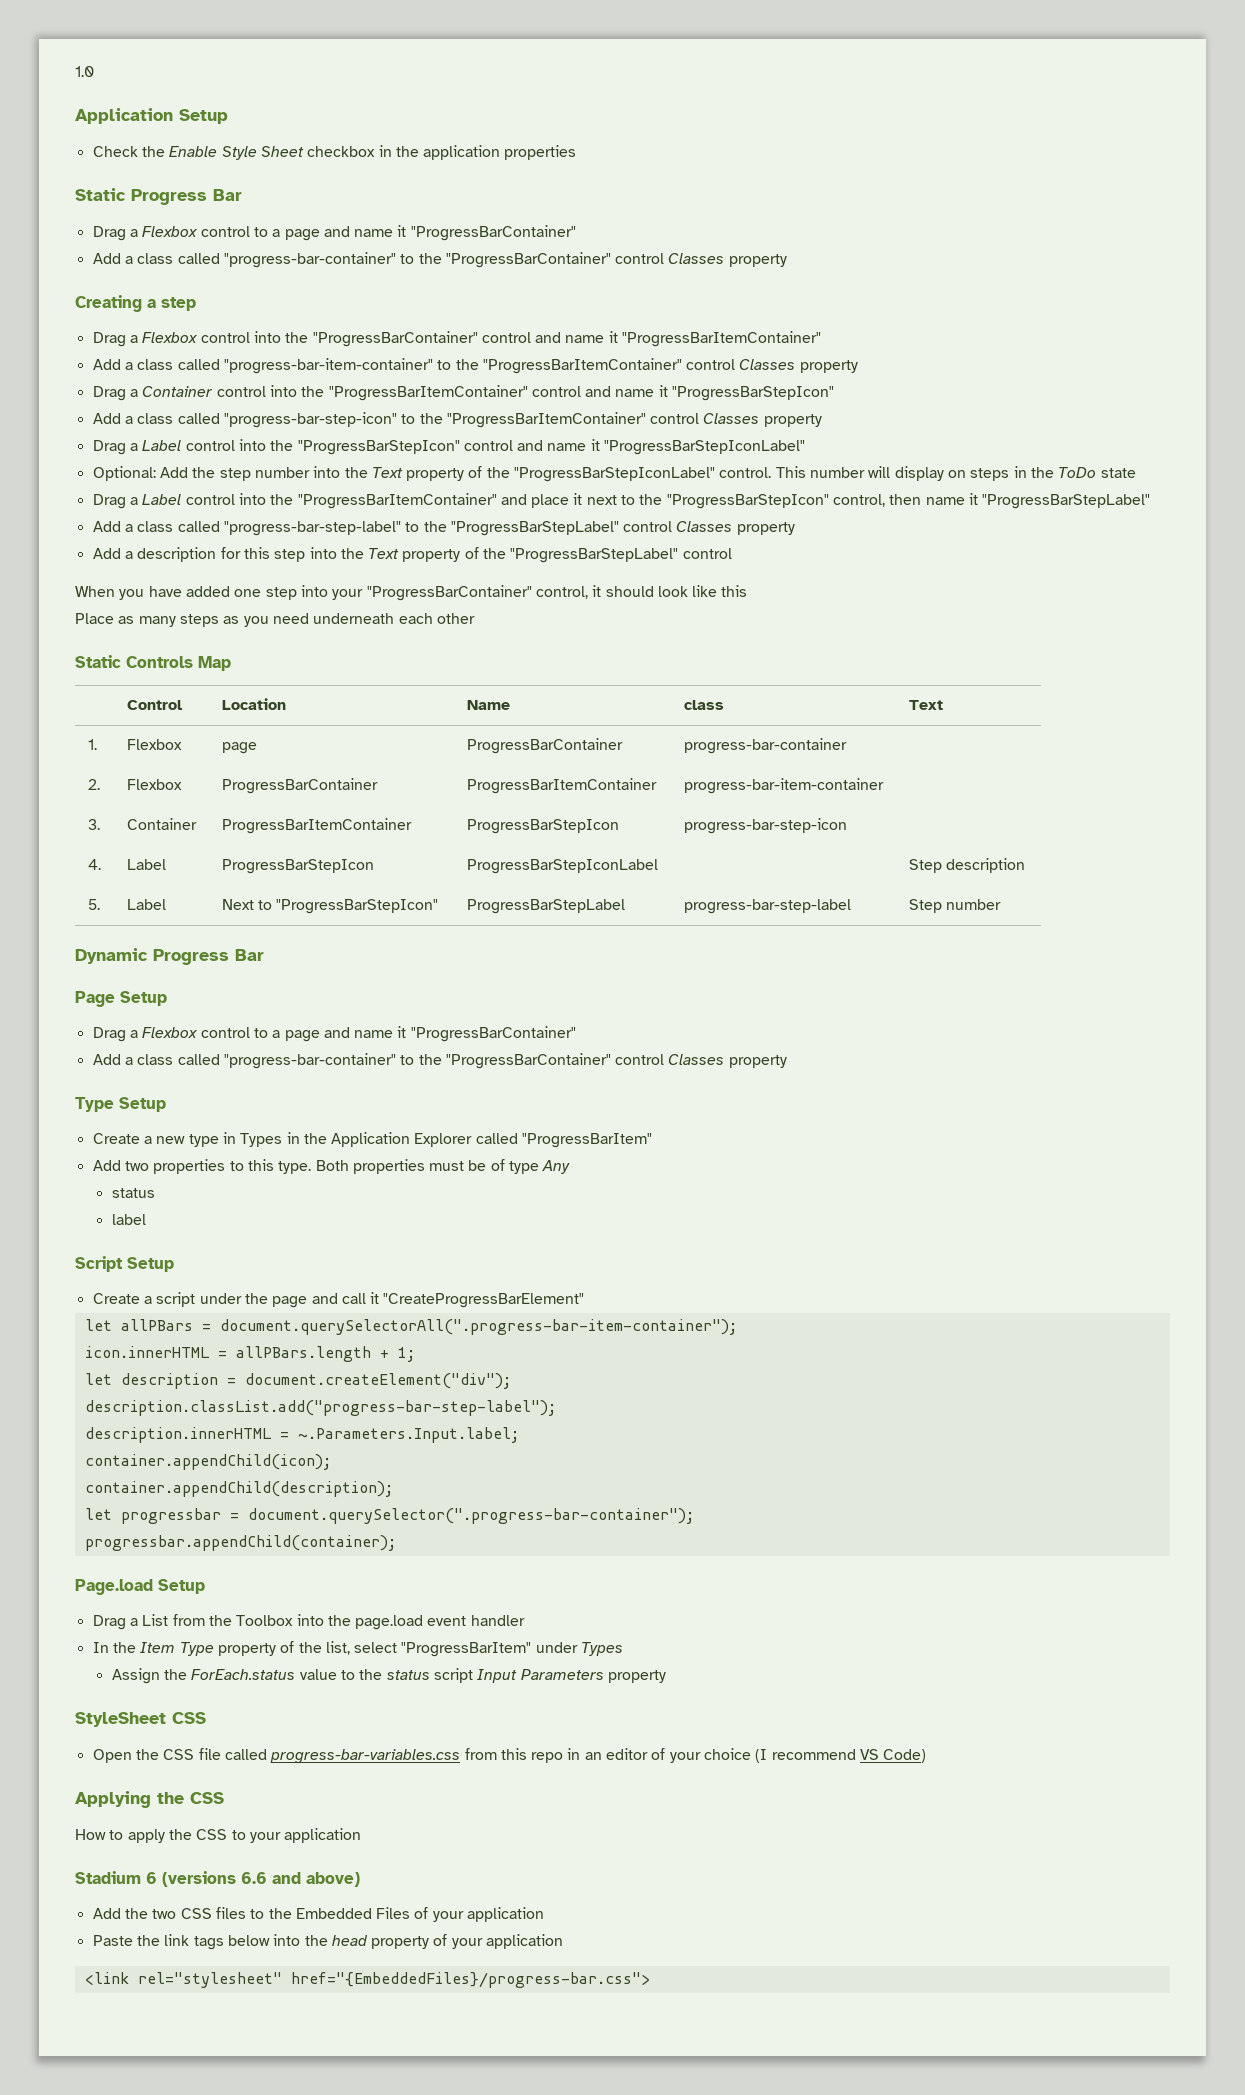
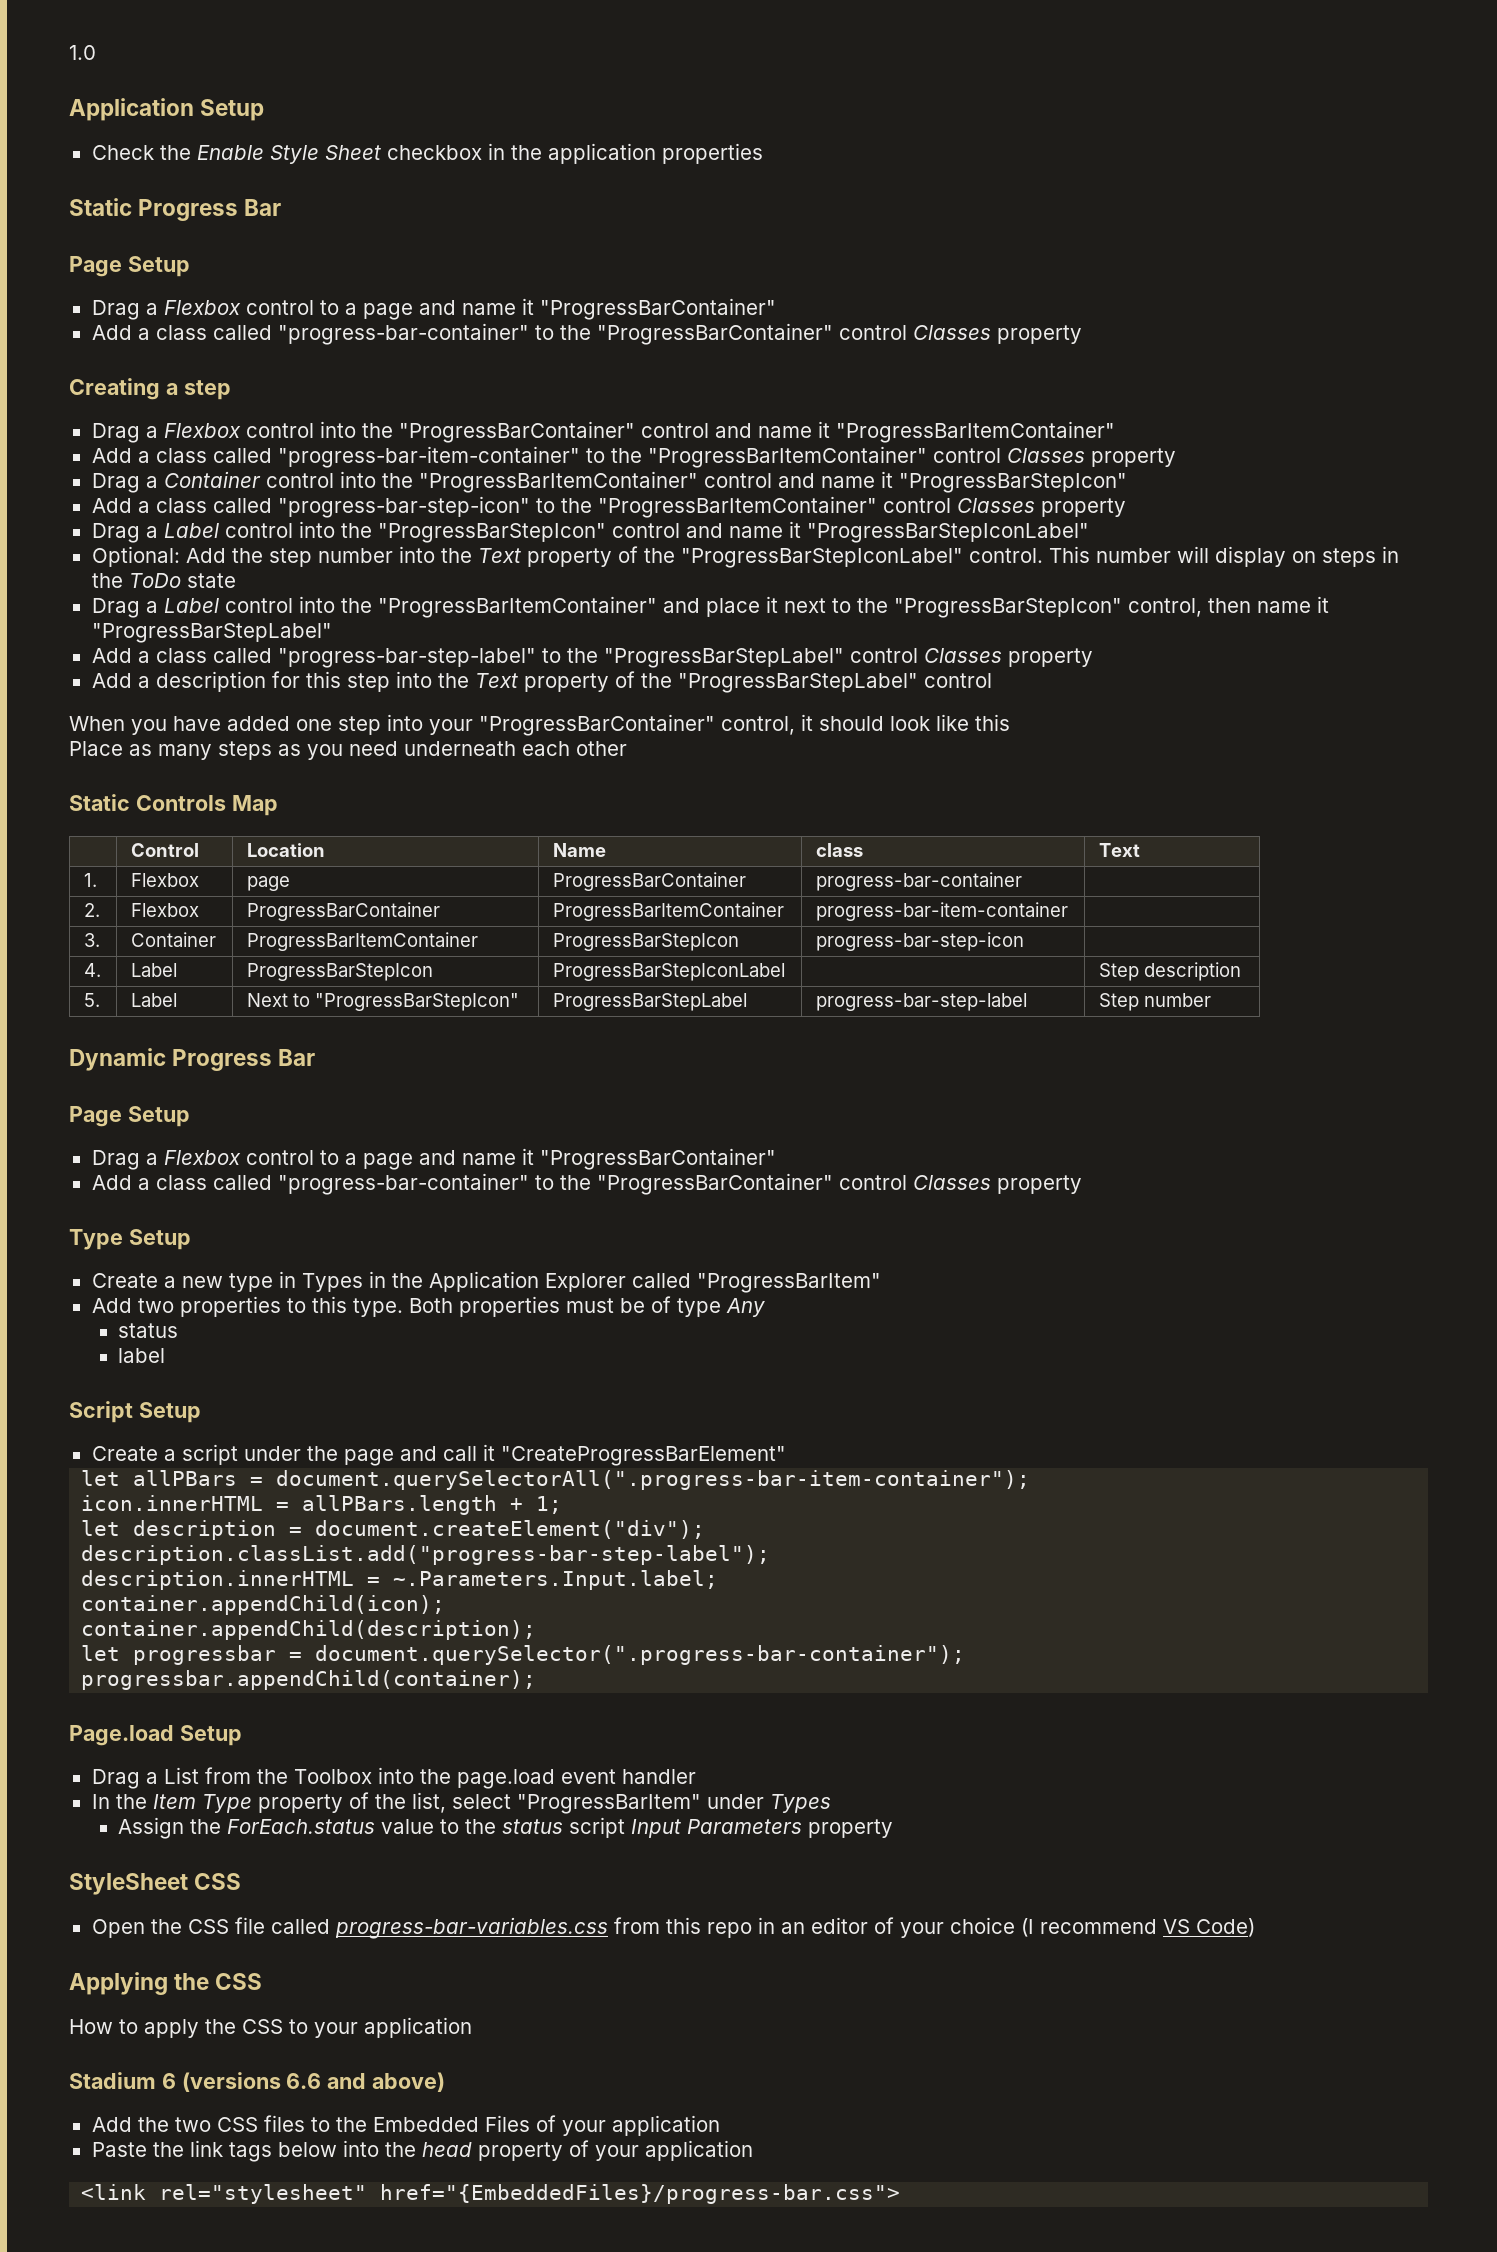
  Static Progress Bar
+ Page Setup

